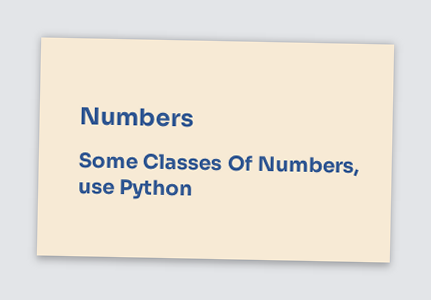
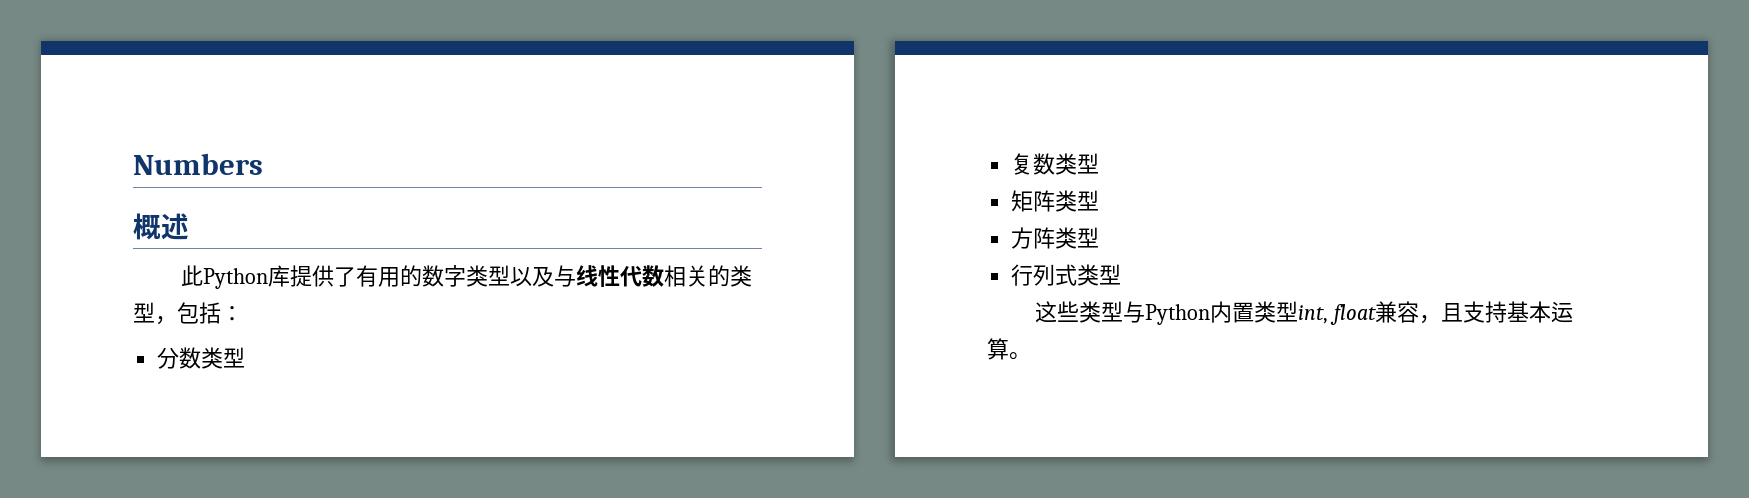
- Some Classes Of Numbers, use Python
+ 概述
+ 此Python库提供了有用的数字类型以及与线性代数相关的类型，包括：
+ 分数类型
+ 复数类型
+ 矩阵类型
+ 方阵类型
+ 行列式类型
+ 这些类型与Python内置类型int, float兼容，且支持基本运算。

